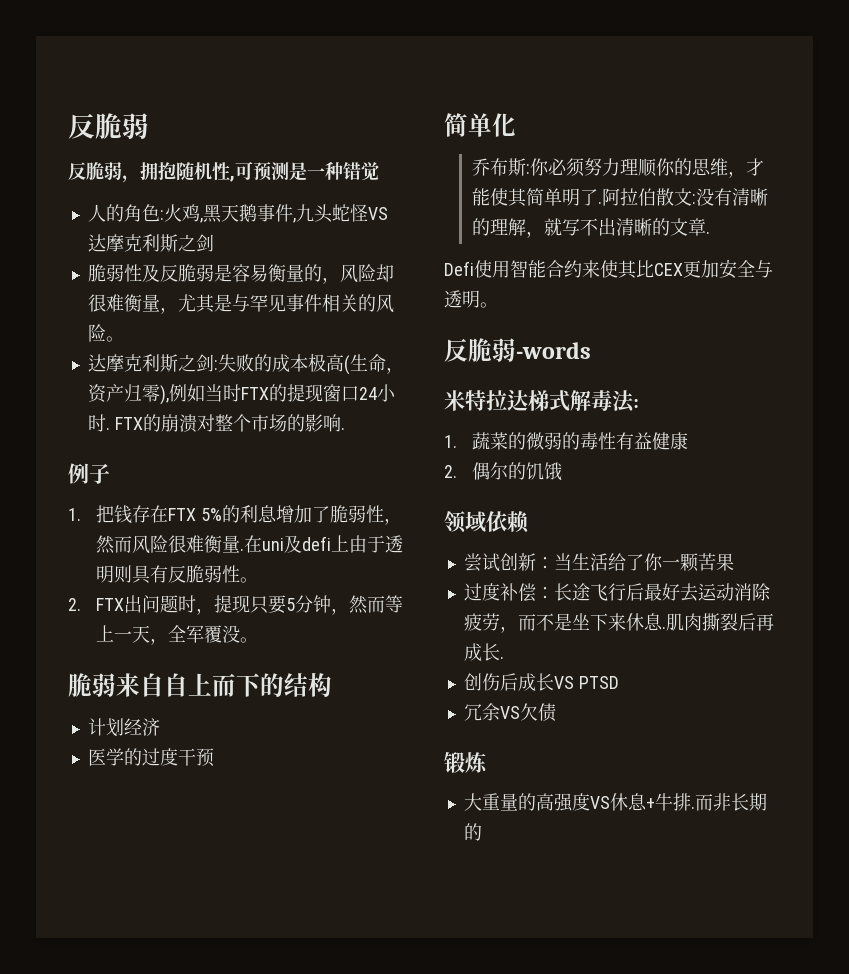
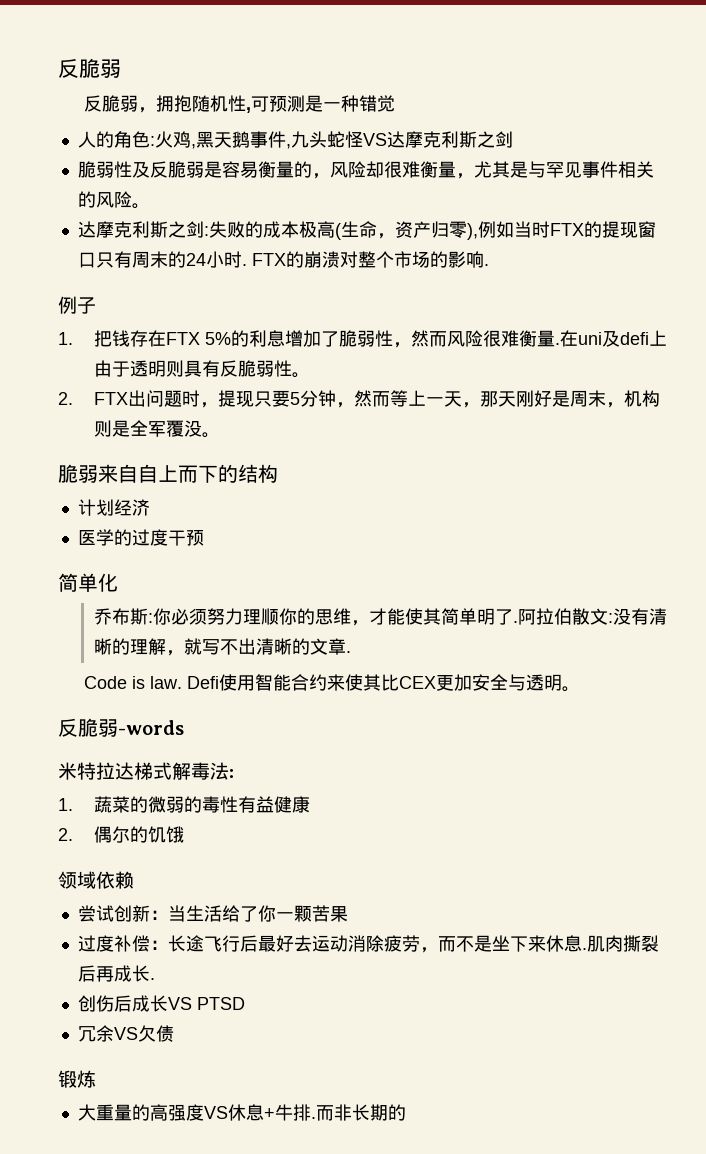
- 达摩克利斯之剑:失败的成本极高(生命，资产归零),例如当时FTX的提现窗口24小时.
+ 达摩克利斯之剑:失败的成本极高(生命，资产归零),例如当时FTX的提现窗口只有周末的24小时.
- 2. FTX出问题时，提现只要5分钟，然而等上一天，全军覆没。
+ 2. FTX出问题时，提现只要5分钟，然而等上一天，那天刚好是周末，机构则是全军覆没。
+ Code is law.

